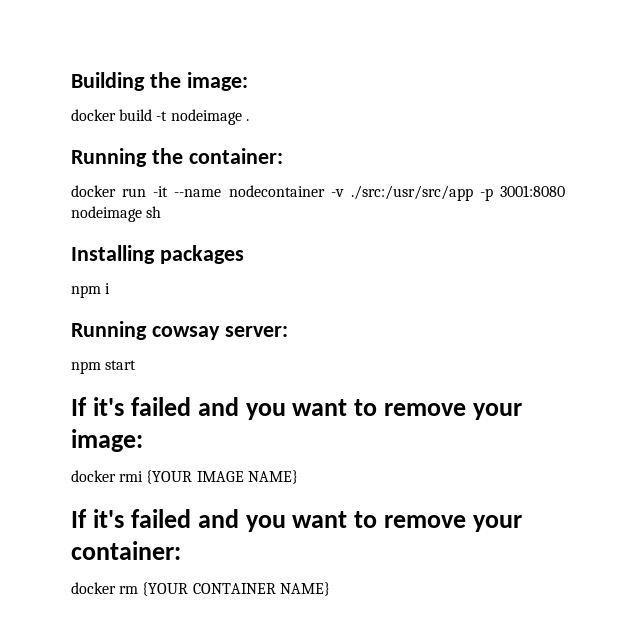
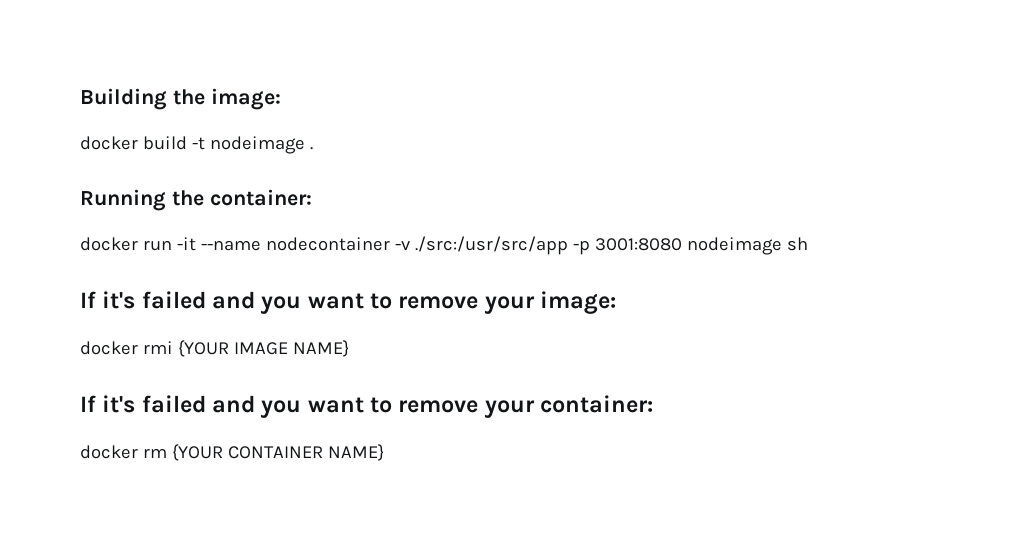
- Installing packages
- npm i
- Running cowsay server:
- npm start

